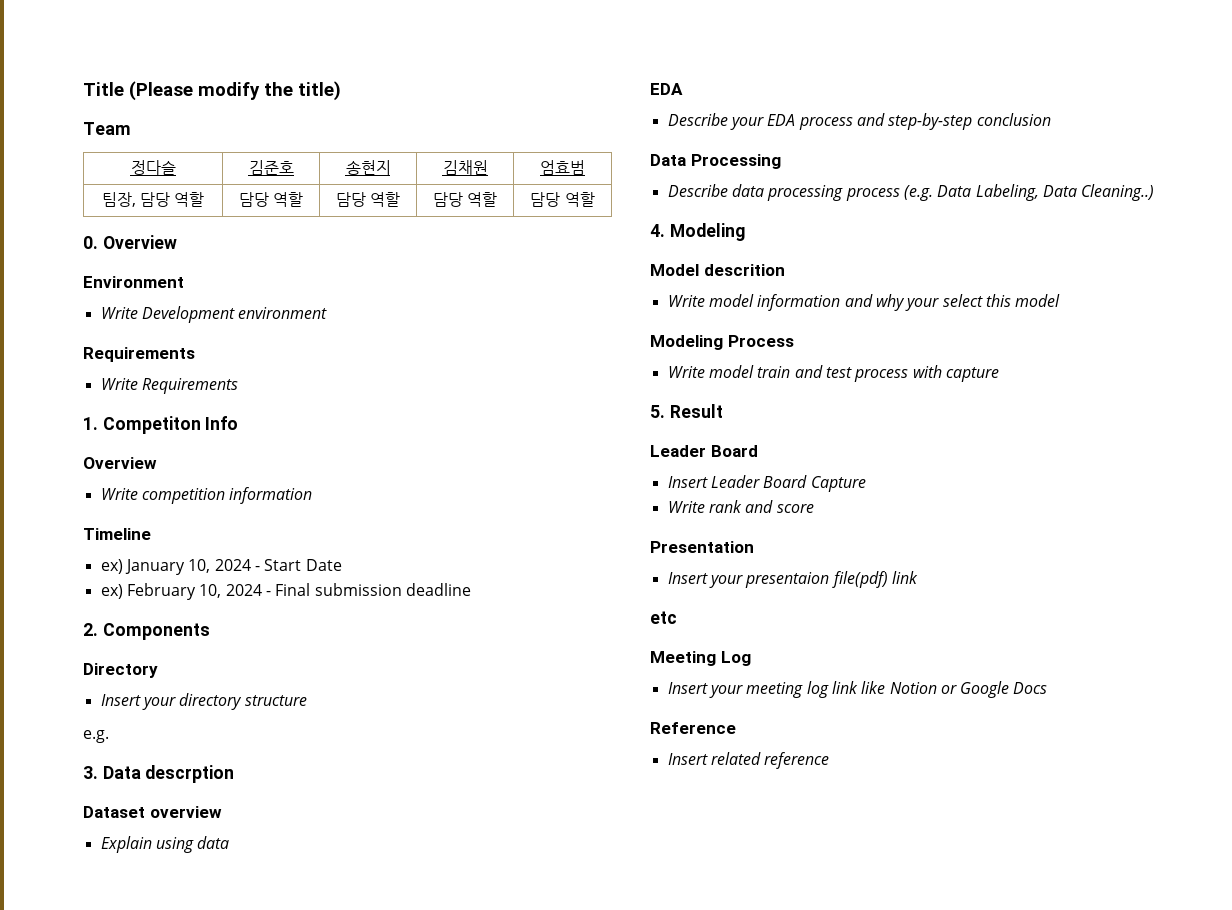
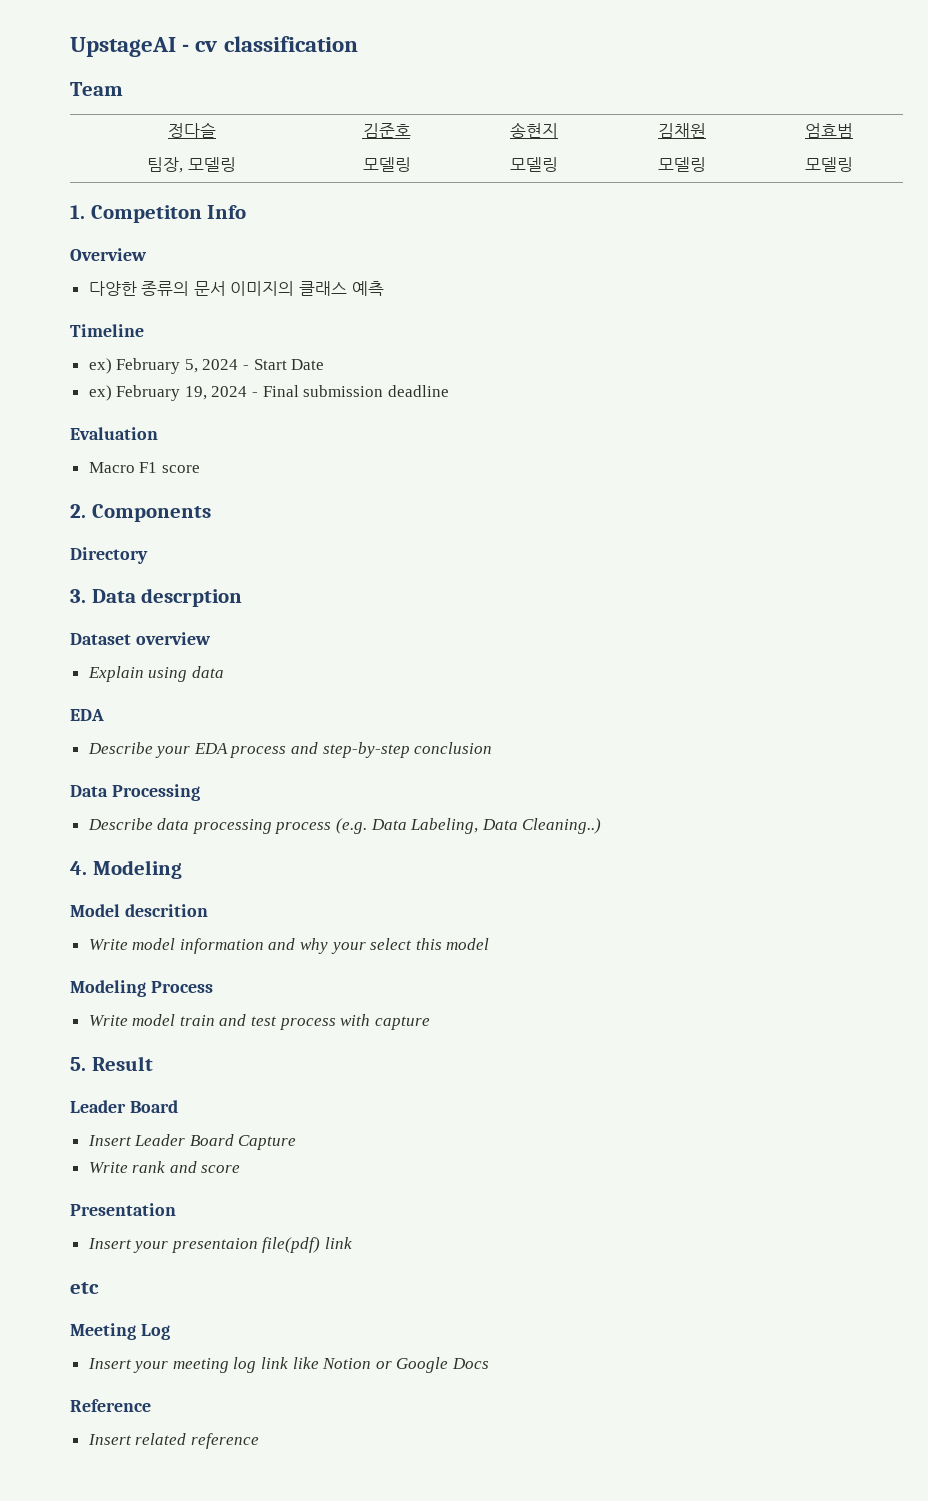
- Title (Please modify the title)
+ UpstageAI - cv classification
- 팀장, 담당 역할 | 담당 역할 | 담당 역할 | 담당 역할 | 담당 역할
- 0. Overview
- Environment
- Write Development environment
- Requirements
- Write Requirements
+ 팀장, 모델링 | 모델링 | 모델링 | 모델링 | 모델링
  1. Competiton Info
  Overview
- Write competition information
+ 다양한 종류의 문서 이미지의 클래스 예측
- ex) January 10, 2024 - Start Date
+ ex) February 5, 2024 - Start Date
- ex) February 10, 2024 - Final submission deadline
+ ex) February 19, 2024 - Final submission deadline
+ Evaluation
+ Macro F1 score
- Insert your directory structure
- e.g.

